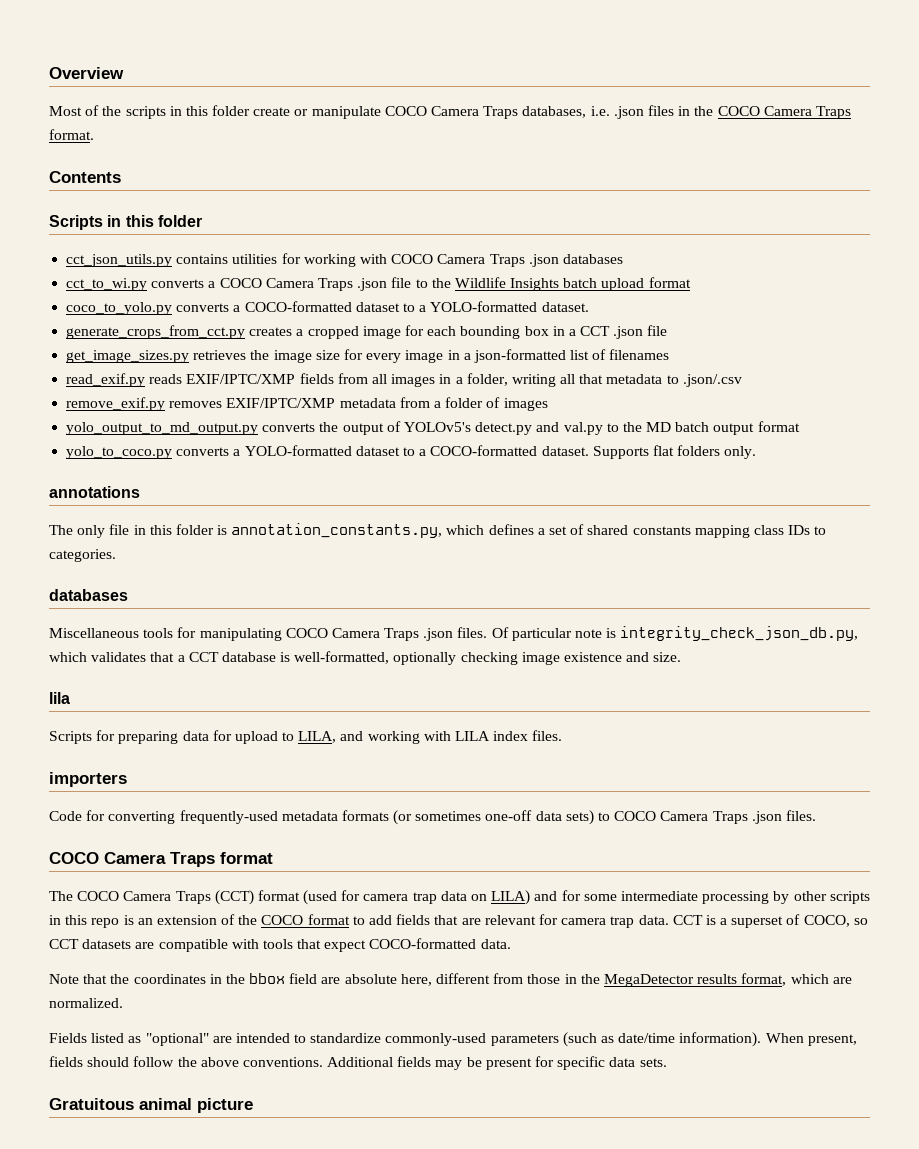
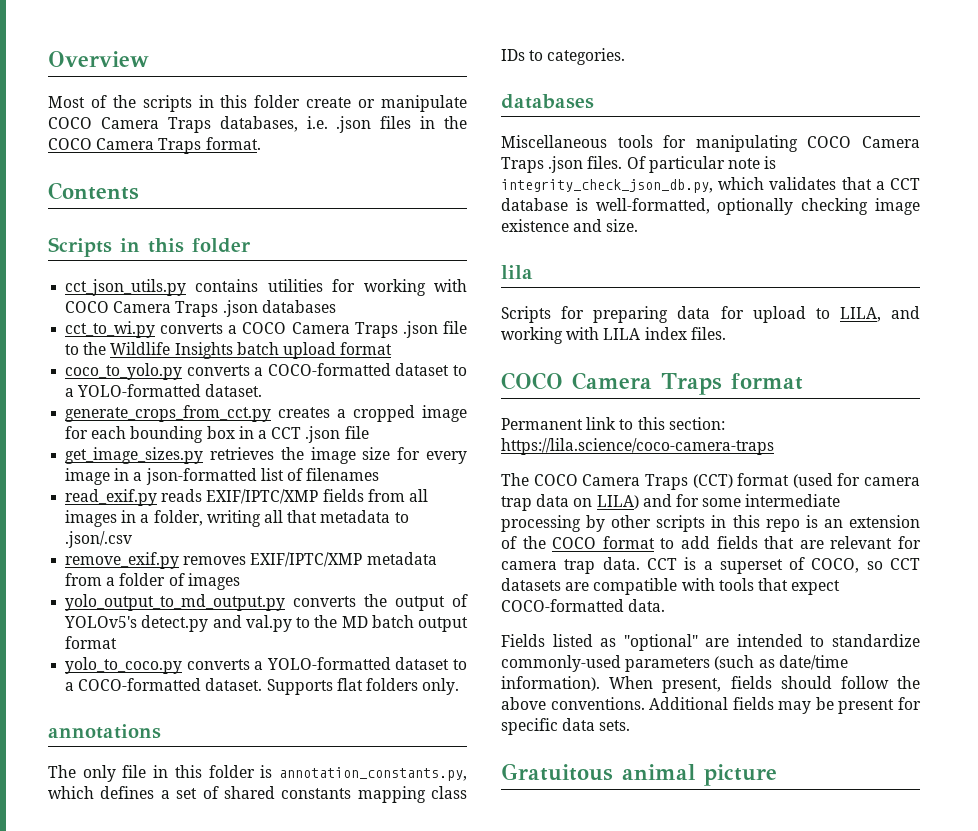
- importers
- Code for converting frequently-used metadata formats (or sometimes one-off data sets) to COCO Camera Traps .json files.
  COCO Camera Traps format
+ Permanent link to this section: https://lila.science/coco-camera-traps
- Note that the coordinates in the bbox field are absolute here, different from those in the MegaDetector results format, which are normalized.

